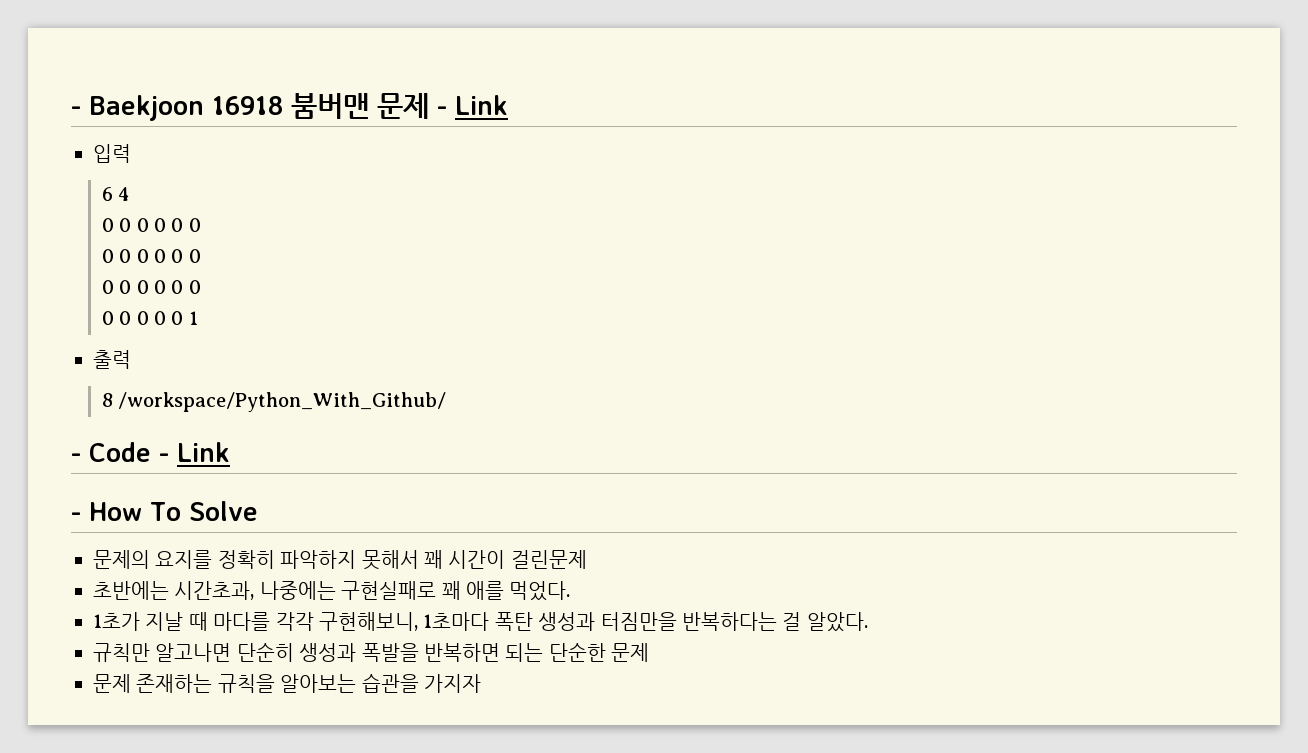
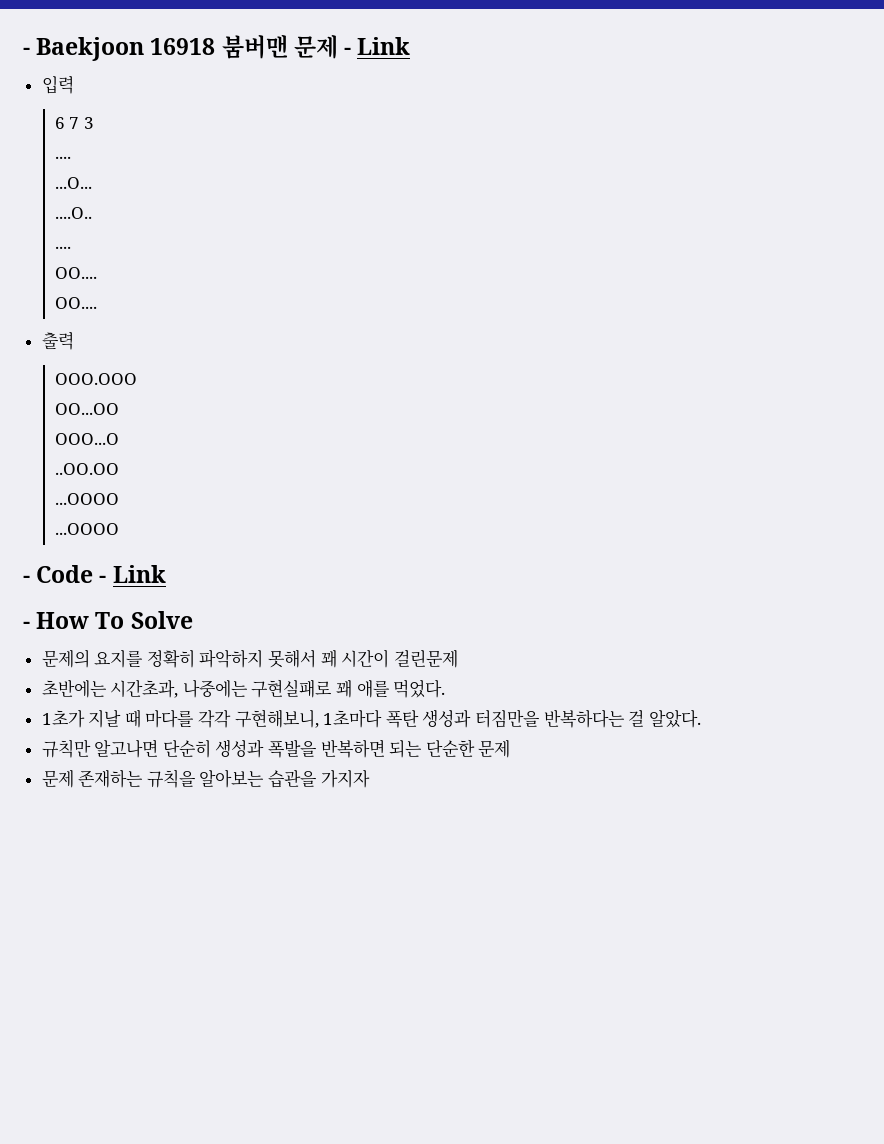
- 6 4
- 0 0 0 0 0 0
- 0 0 0 0 0 0
- 0 0 0 0 0 0
- 0 0 0 0 0 1
+ 6 7 3
+ ....
+ ...O...
+ ....O..
+ ....
+ OO....
+ OO....
  출력
- 8 /workspace/Python_With_Github/
+ OOO.OOO
+ OO...OO
+ OOO...O
+ ..OO.OO
+ ...OOOO
+ ...OOOO

